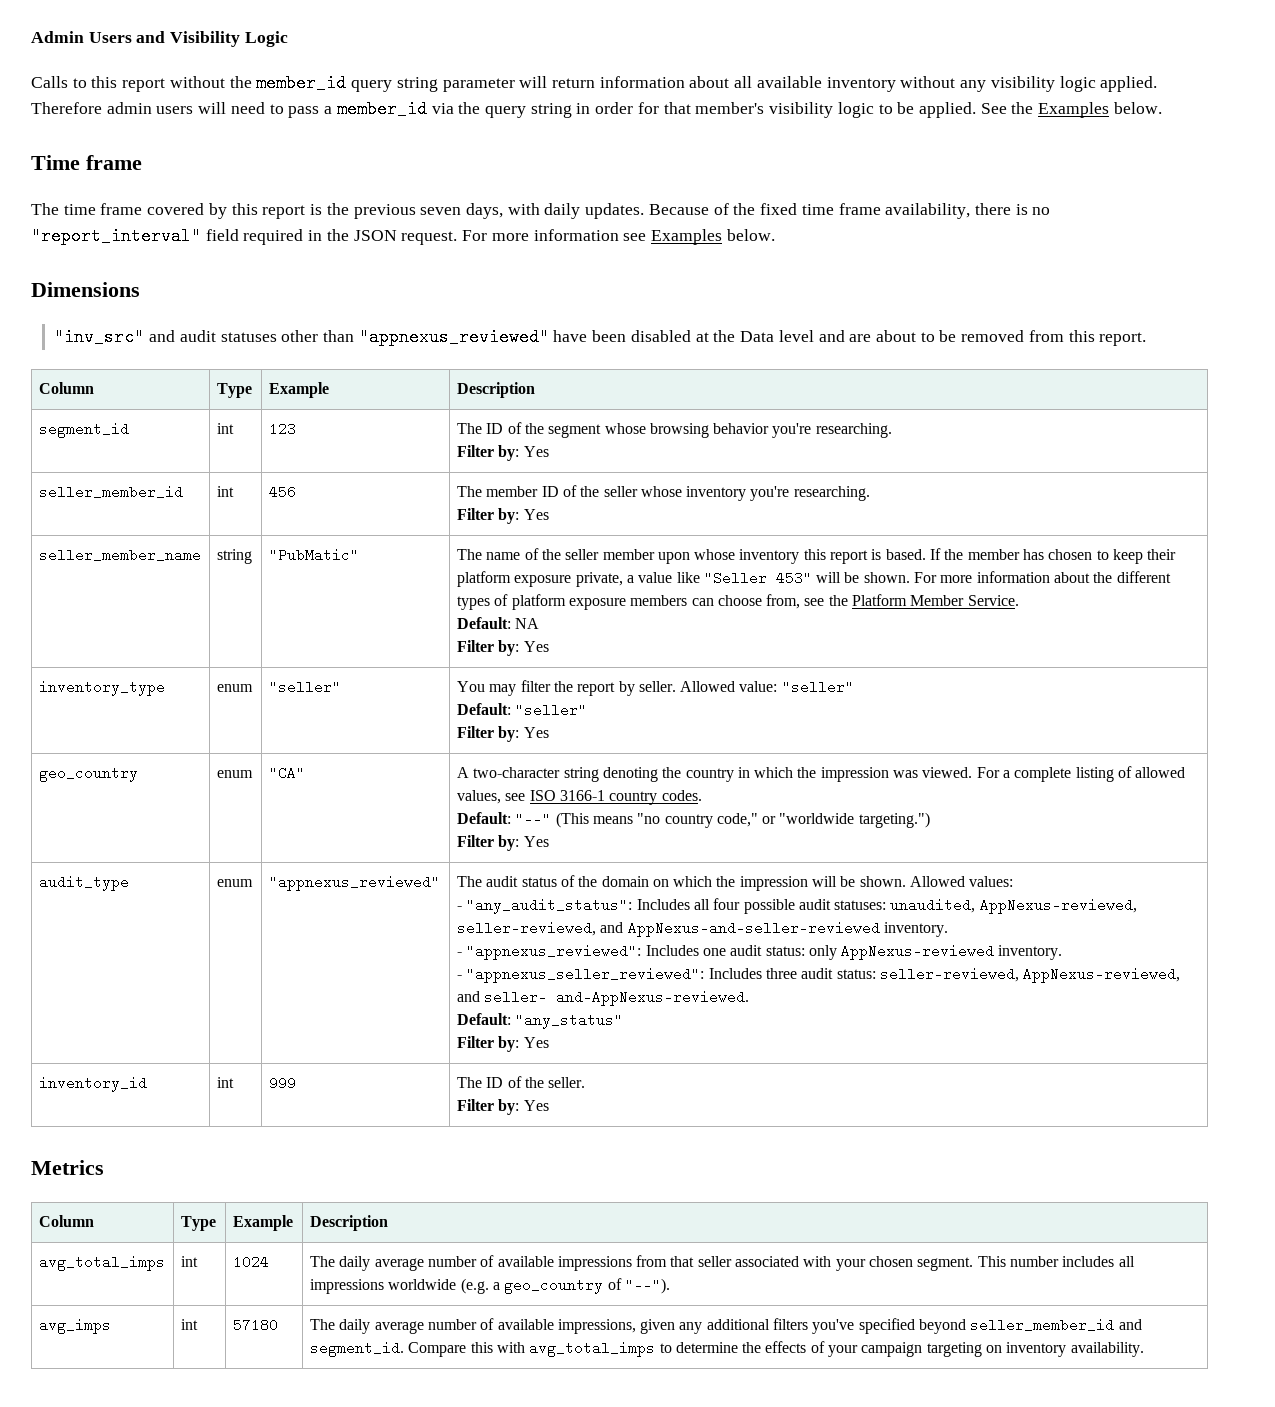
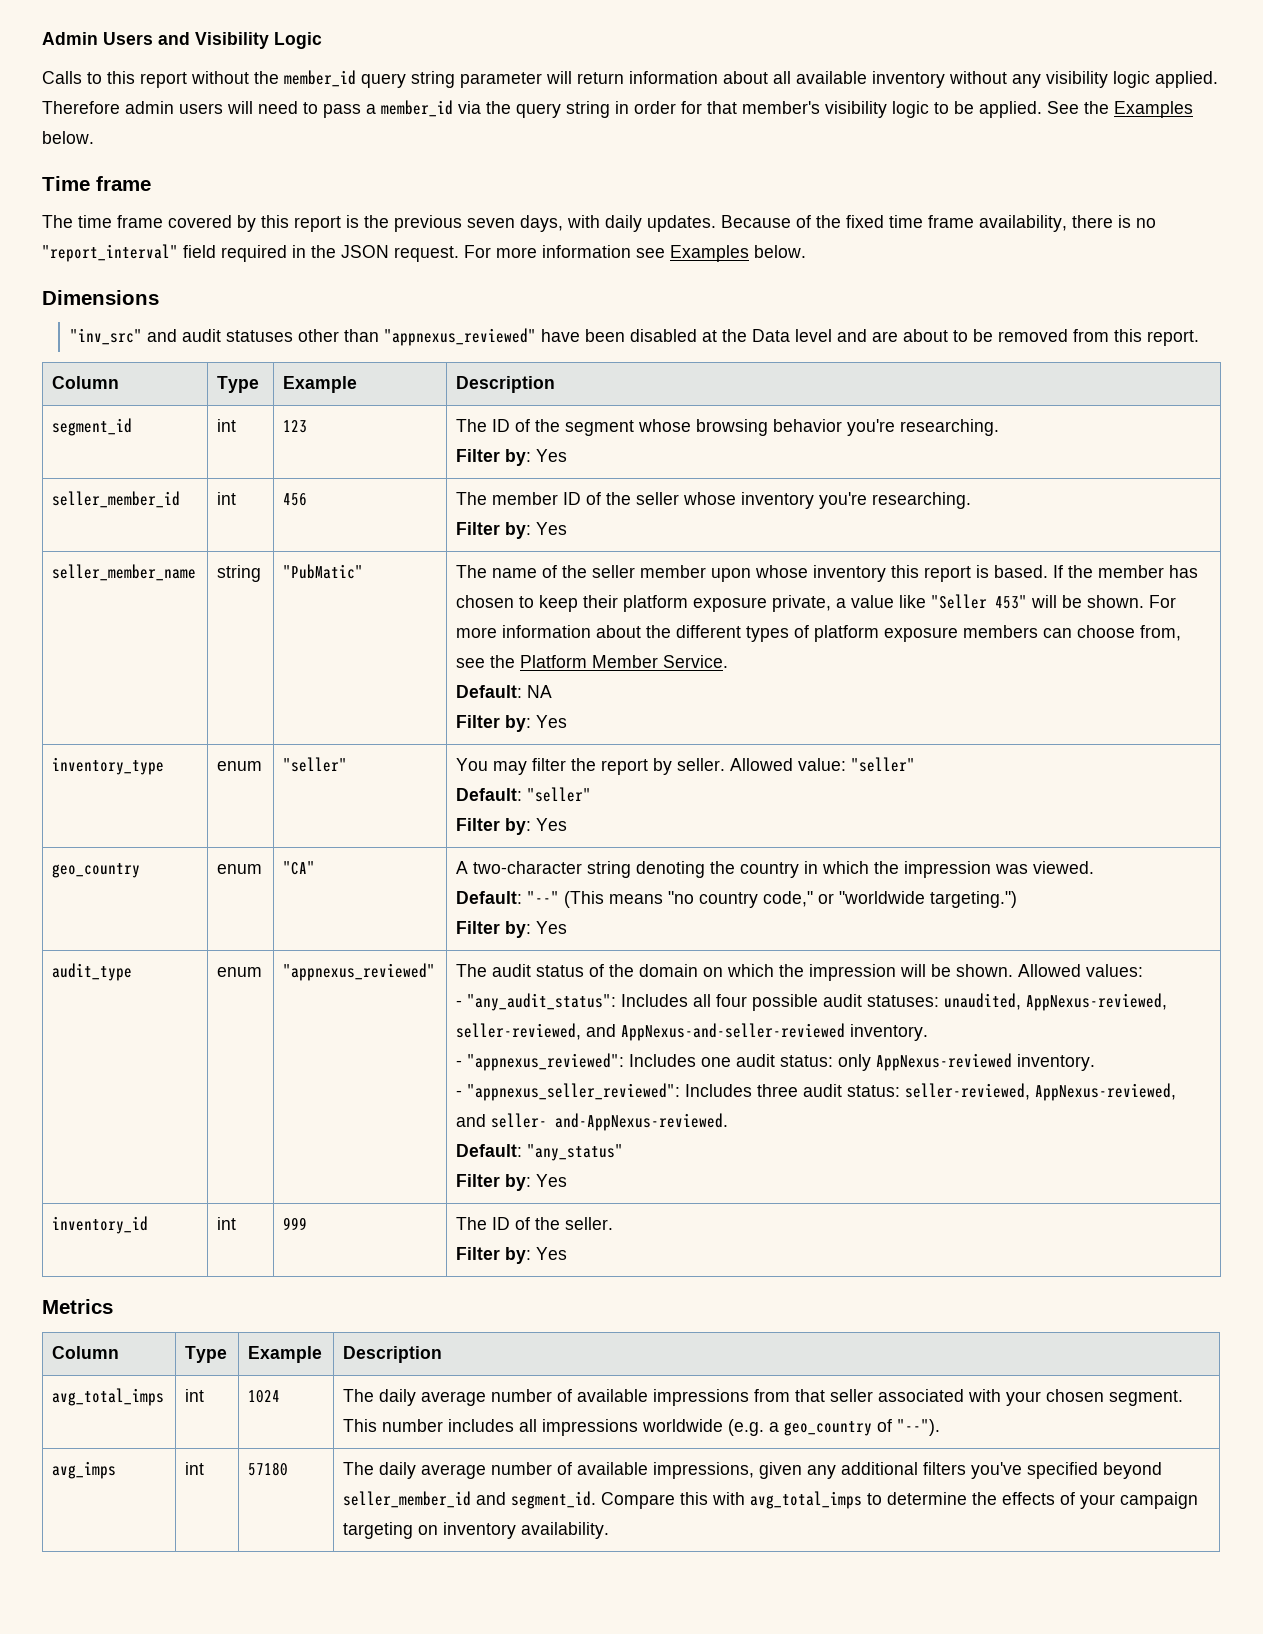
- geo_country | enum | "CA" | A two-character string denoting the country in which the impression was viewed. For a complete listing of allowed values, see ISO 3166-1 country codes.
+ geo_country | enum | "CA" | A two-character string denoting the country in which the impression was viewed.

